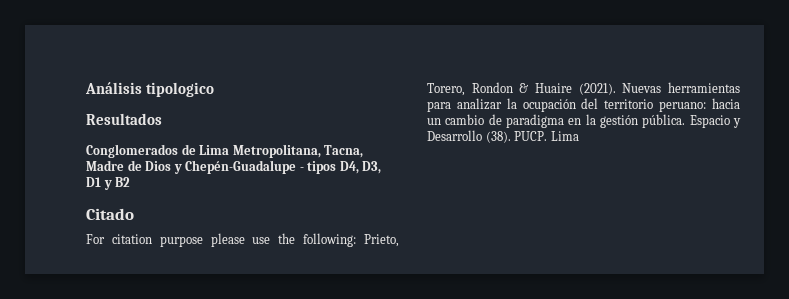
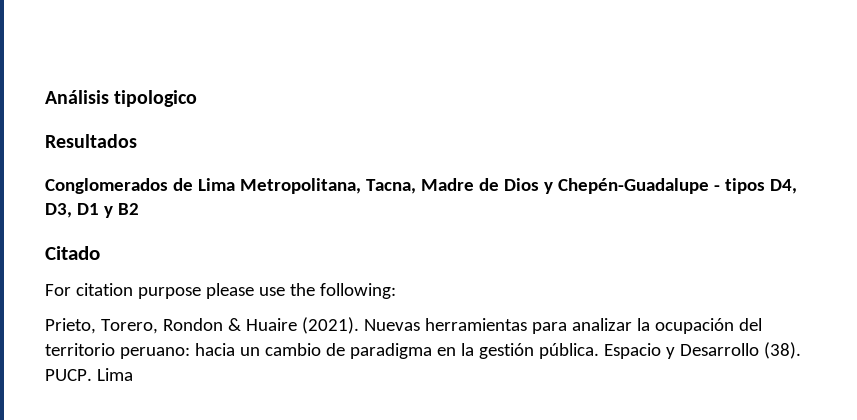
- For citation purpose please use the following: Prieto, Torero, Rondon & Huaire (2021).
+ For citation purpose please use the following:
+ Prieto, Torero, Rondon & Huaire (2021).

